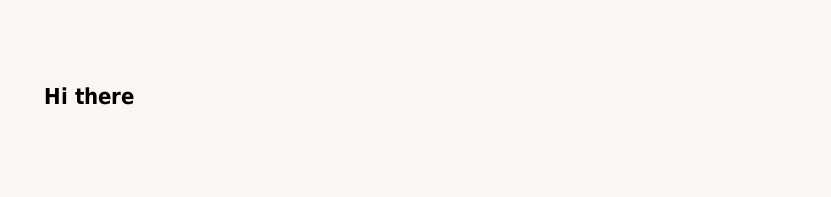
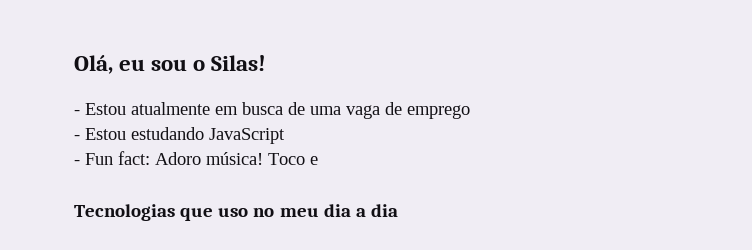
- Hi there
+ Olá, eu sou o Silas!
+ - Estou atualmente em busca de uma vaga de emprego
+ - Estou estudando JavaScript
+ - Fun fact: Adoro música! Toco e
+ Tecnologias que uso no meu dia a dia

